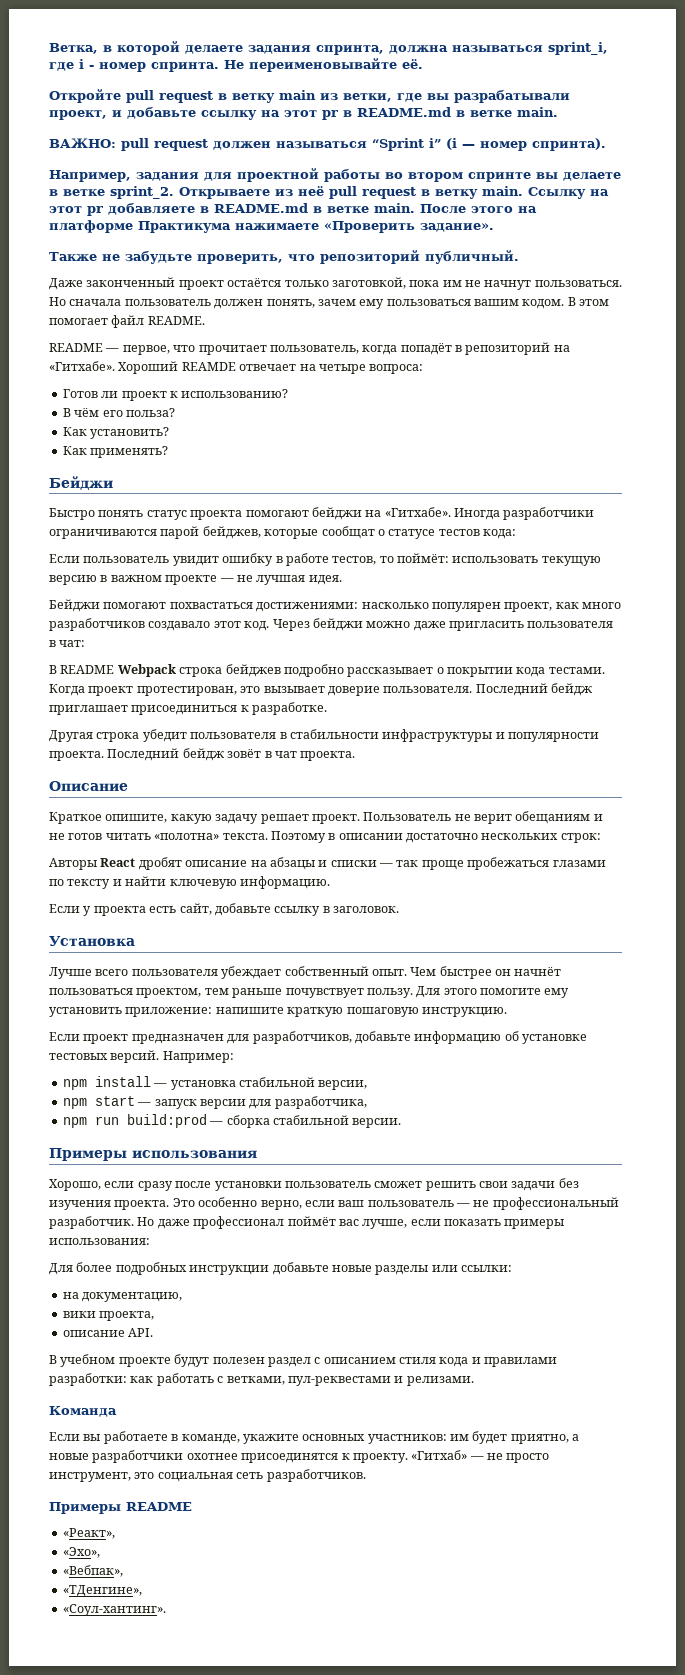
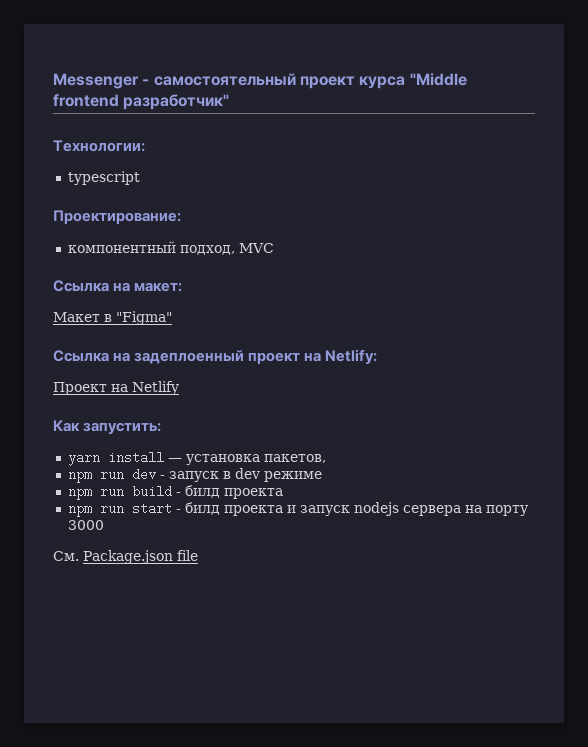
- Ветка, в которой делаете задания спринта, должна называться sprint_i, где i - номер спринта. Не переименовывайте её.
- Откройте pull request в ветку main из ветки, где вы разрабатывали проект, и добавьте ссылку на этот pr в README.md в ветке main.
- ВАЖНО: pull request должен называться “Sprint i” (i — номер спринта).
- Например, задания для проектной работы во втором спринте вы делаете в ветке sprint_2. Открываете из неё pull request в ветку main. Ссылку на этот pr добавляете в README.md в ветке main. После этого на платформе Практикума нажимаете «Проверить задание».
- Также не забудьте проверить, что репозиторий публичный.
- Даже законченный проект остаётся только заготовкой, пока им не начнут пользоваться. Но сначала пользователь должен понять, зачем ему пользоваться вашим кодом. В этом помогает файл README.
- README — первое, что прочитает пользователь, когда попадёт в репозиторий на «Гитхабе». Хороший REAMDE отвечает на четыре вопроса:
- Готов ли проект к использованию?
- В чём его польза?
- Как установить?
- Как применять?
- Бейджи
- Быстро понять статус проекта помогают бейджи на «Гитхабе». Иногда разработчики ограничиваются парой бейджев, которые сообщат о статусе тестов кода:
- Если пользователь увидит ошибку в работе тестов, то поймёт: использовать текущую версию в важном проекте — не лучшая идея.
- Бейджи помогают похвастаться достижениями: насколько популярен проект, как много разработчиков создавало этот код. Через бейджи можно даже пригласить пользователя в чат:
- В README Webpack строка бейджев подробно рассказывает о покрытии кода тестами. Когда проект протестирован, это вызывает доверие пользователя. Последний бейдж приглашает присоединиться к разработке.
- Другая строка убедит пользователя в стабильности инфраструктуры и популярности проекта. Последний бейдж зовёт в чат проекта.
- Описание
- Краткое опишите, какую задачу решает проект. Пользователь не верит обещаниям и не готов читать «полотна» текста. Поэтому в описании достаточно нескольких строк:
- Авторы React дробят описание на абзацы и списки — так проще пробежаться глазами по тексту и найти ключевую информацию.
- Если у проекта есть сайт, добавьте ссылку в заголовок.
- Установка
- Лучше всего пользователя убеждает собственный опыт. Чем быстрее он начнёт пользоваться проектом, тем раньше почувствует пользу. Для этого помогите ему установить приложение: напишите краткую пошаговую инструкцию.
- Если проект предназначен для разработчиков, добавьте информацию об установке тестовых версий. Например:
- npm install — установка стабильной версии,
- npm start — запуск версии для разработчика,
- npm run build:prod — сборка стабильной версии.
- Примеры использования
- Хорошо, если сразу после установки пользователь сможет решить свои задачи без изучения проекта. Это особенно верно, если ваш пользователь — не профессиональный разработчик. Но даже профессионал поймёт вас лучше, если показать примеры использования:
- Для более подробных инструкции добавьте новые разделы или ссылки:
- на документацию,
- вики проекта,
- описание API.
- В учебном проекте будут полезен раздел с описанием стиля кода и правилами разработки: как работать с ветками, пул-реквестами и релизами.
- Команда
- Если вы работаете в команде, укажите основных участников: им будет приятно, а новые разработчики охотнее присоединятся к проекту. «Гитхаб» — не просто инструмент, это социальная сеть разработчиков.
- Примеры README
- «Реакт»,
- «Эхо»,
- «Вебпак»,
- «ТДенгине»,
- «Соул-хантинг».
+ Messenger - самостоятельный проект курса "Middle frontend разработчик"
+ Технологии:
+ typescript
+ Проектирование:
+ компонентный подход, MVC
+ Ссылка на макет:
+ Макет в "Figma"
+ Ссылка на задеплоенный проект на Netlify:
+ Проект на Netlify
+ Как запустить:
+ yarn install — установка пакетов,
+ npm run dev - запуск в dev режиме
+ npm run build - билд проекта
+ npm run start - билд проекта и запуск nodejs сервера на порту 3000
+ См. Package.json file

